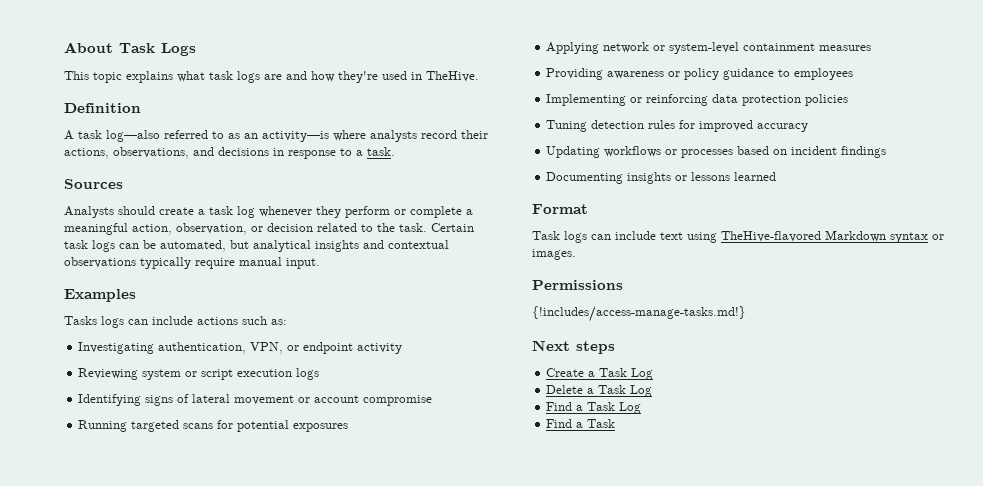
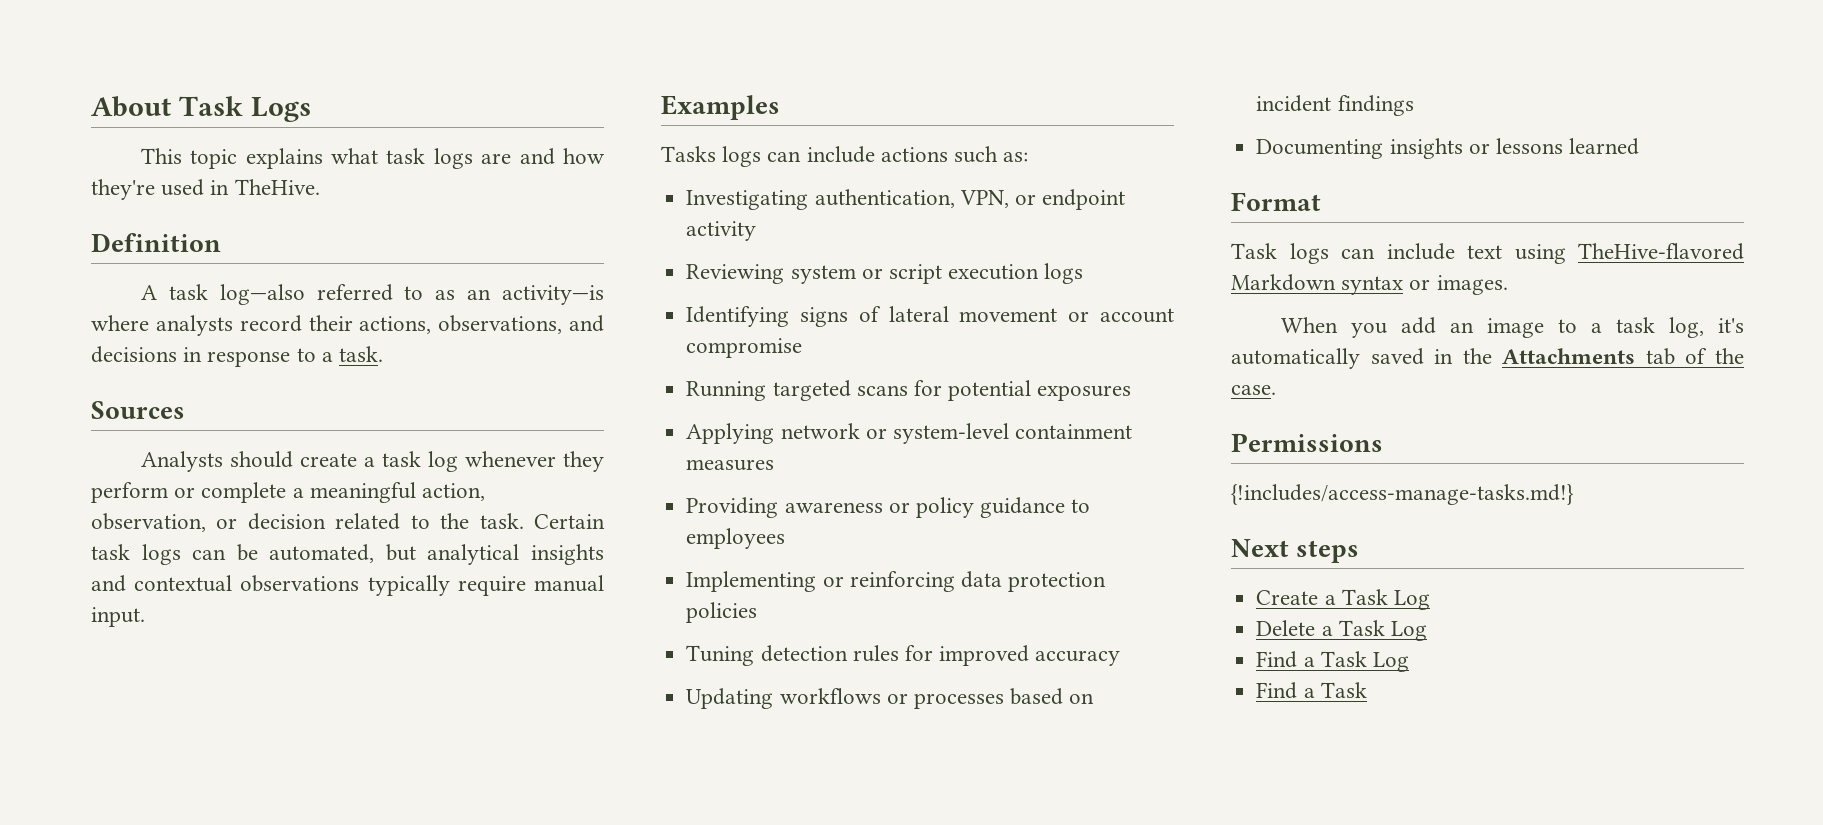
+ When you add an image to a task log, it's automatically saved in the Attachments tab of the case.

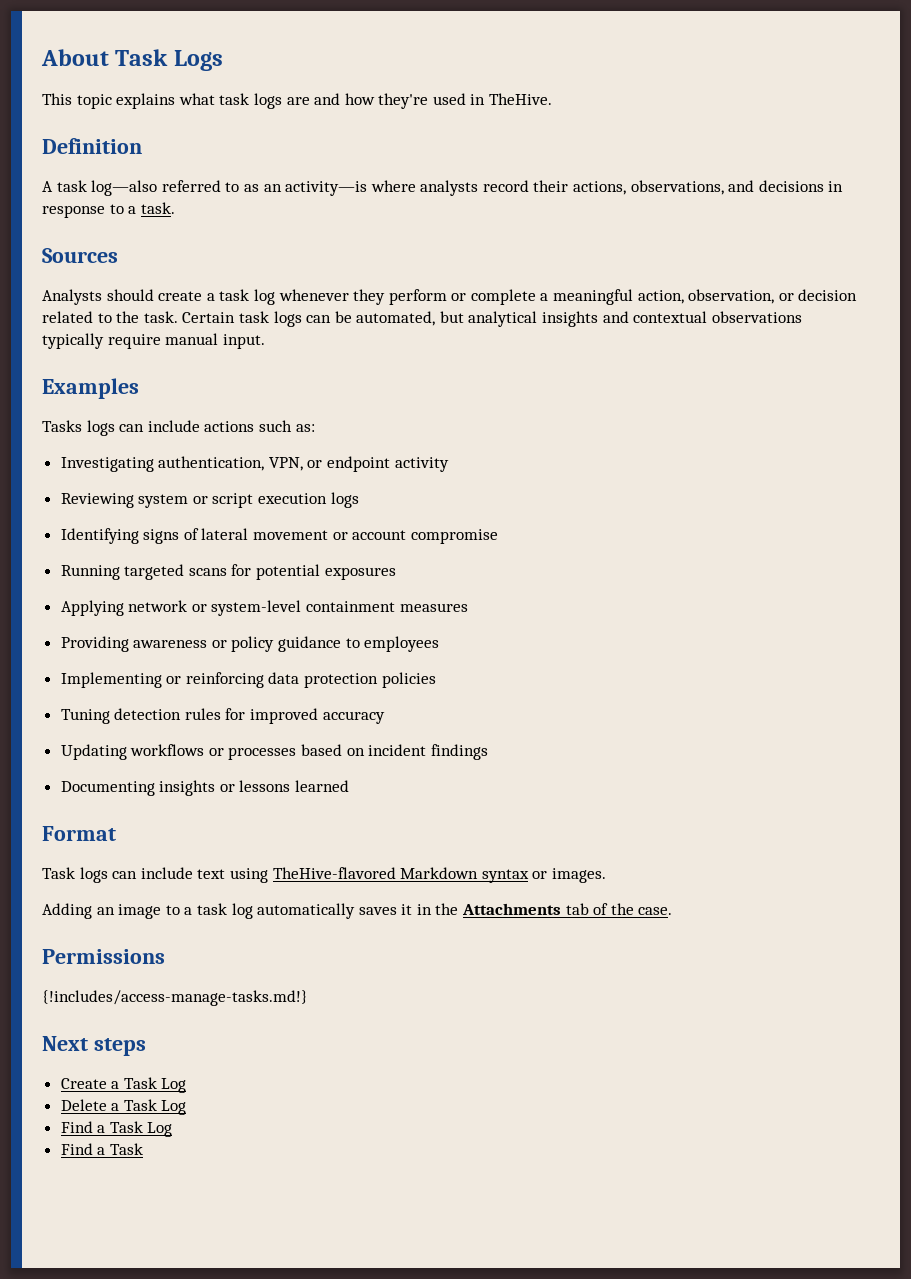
- When you add an image to a task log, it's automatically saved in the Attachments tab of the case.
+ Adding an image to a task log automatically saves it in the Attachments tab of the case.

